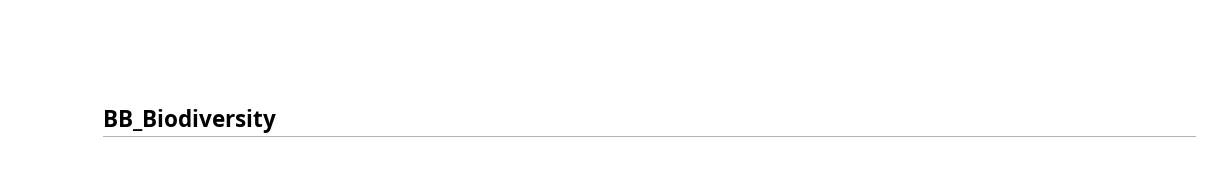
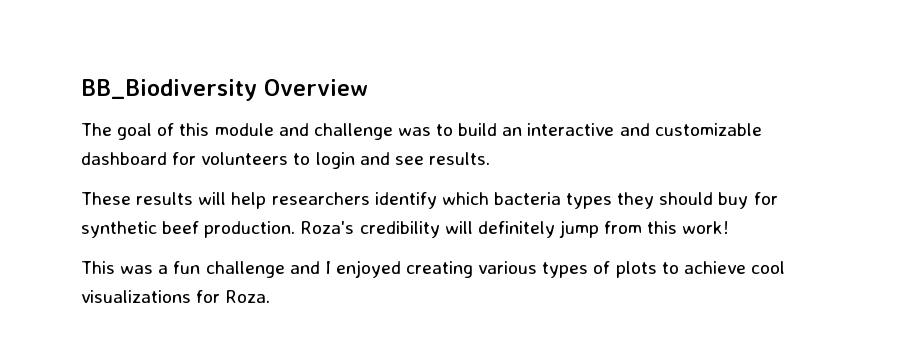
- BB_Biodiversity
+ BB_Biodiversity Overview
+ The goal of this module and challenge was to build an interactive and customizable dashboard for volunteers to login and see results.
+ These results will help researchers identify which bacteria types they should buy for synthetic beef production. Roza's credibility will definitely jump from this work!
+ This was a fun challenge and I enjoyed creating various types of plots to achieve cool visualizations for Roza.

